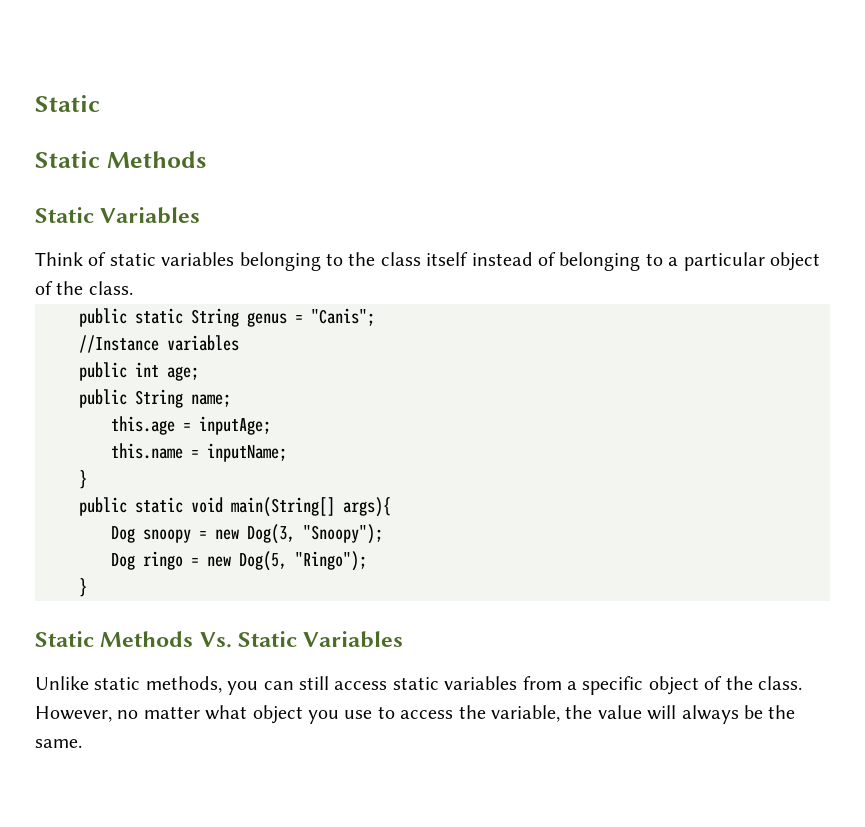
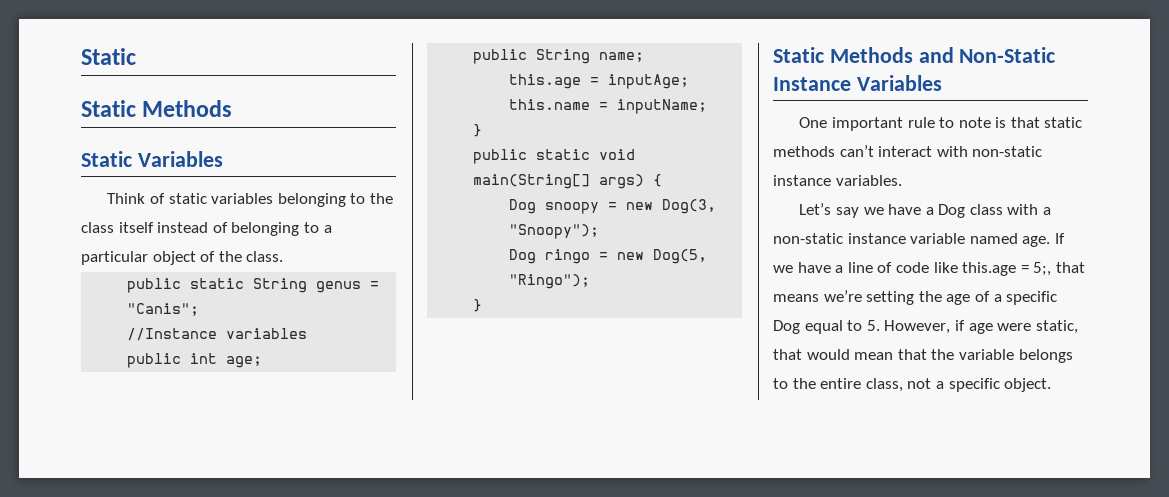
- public static void main(String[] args){
+ public static void main(String[] args) {
- Static Methods Vs. Static Variables
- Unlike static methods, you can still access static variables from a specific object of the class. However, no matter what object you use to access the variable, the value will always be the same.
+ Static Methods and Non-Static Instance Variables
+ One important rule to note is that static methods can’t interact with non-static instance variables.
+ Let’s say we have a Dog class with a non-static instance variable named age. If we have a line of code like this.age = 5;, that means we’re setting the age of a specific Dog equal to 5. However, if age were static, that would mean that the variable belongs to the entire class, not a specific object.

